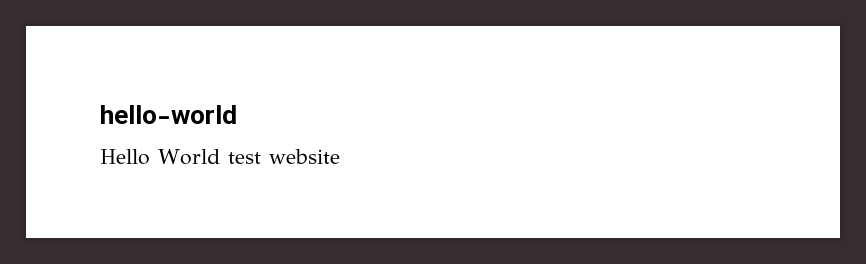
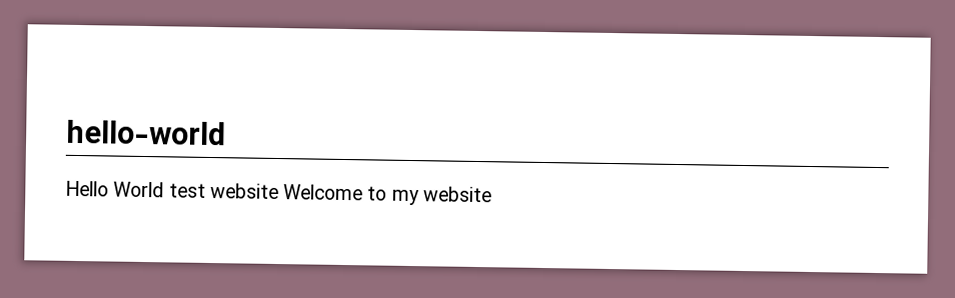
- Hello World test website
+ Hello World test website Welcome to my website

